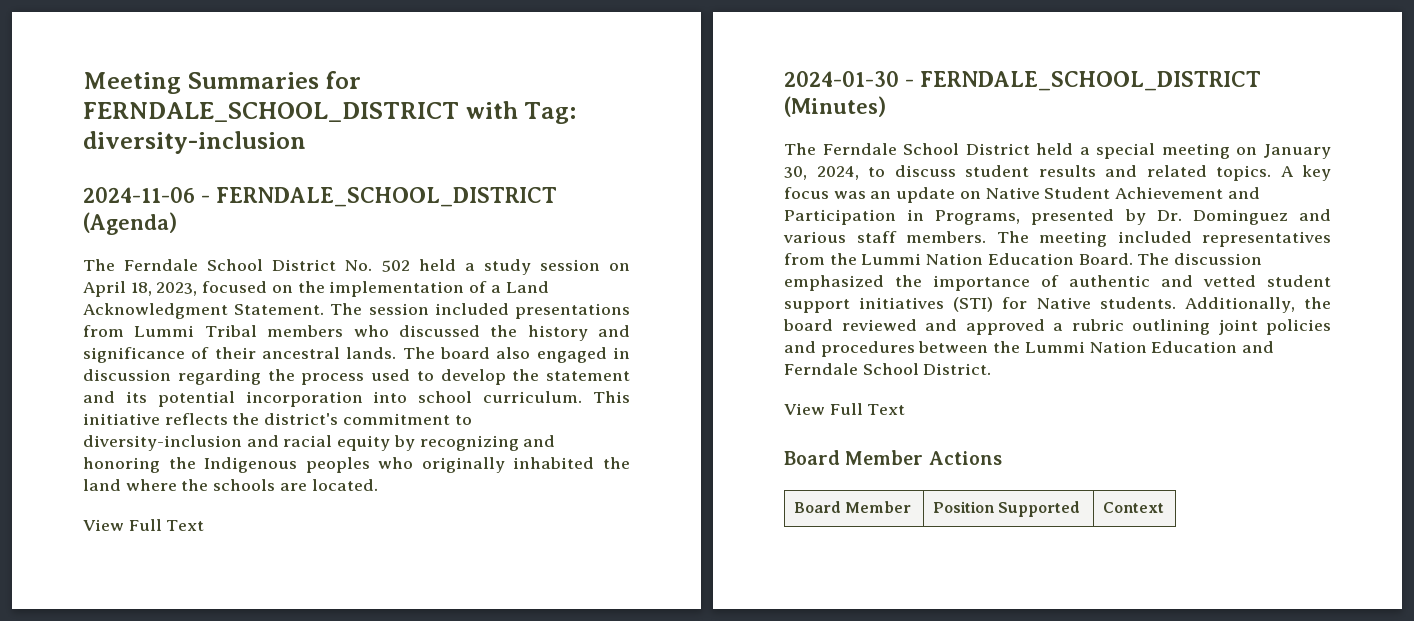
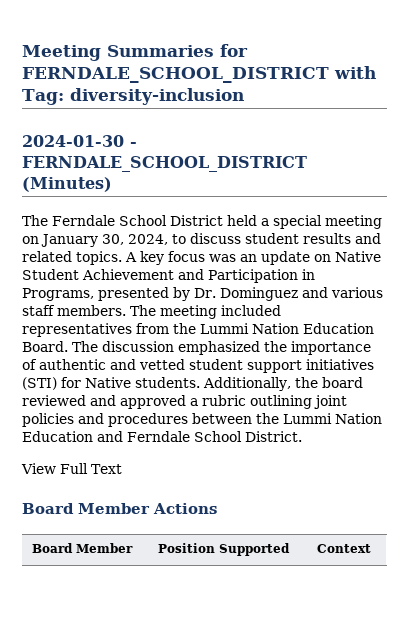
- 2024-11-06 - FERNDALE_SCHOOL_DISTRICT (Agenda)
- The Ferndale School District No. 502 held a study session on April 18, 2023, focused on the implementation of a Land Acknowledgment Statement. The session included presentations from Lummi Tribal members who discussed the history and significance of their ancestral lands. The board also engaged in discussion regarding the process used to develop the statement and its potential incorporation into school curriculum. This initiative reflects the district's commitment to diversity-inclusion and racial equity by recognizing and honoring the Indigenous peoples who originally inhabited the land where the schools are located.
- View Full Text

